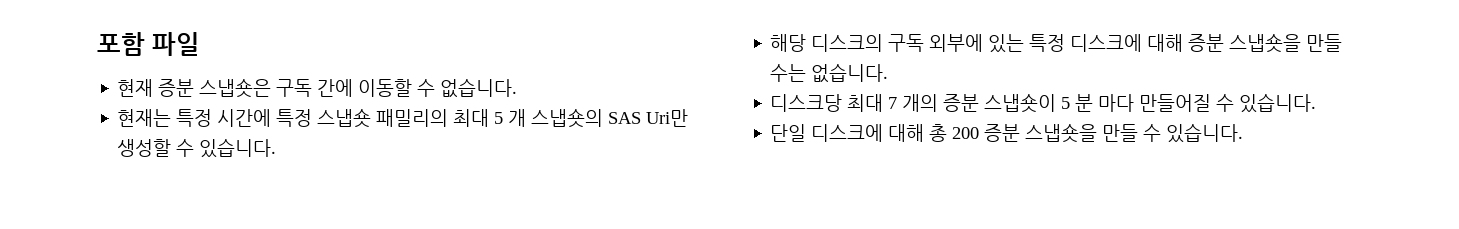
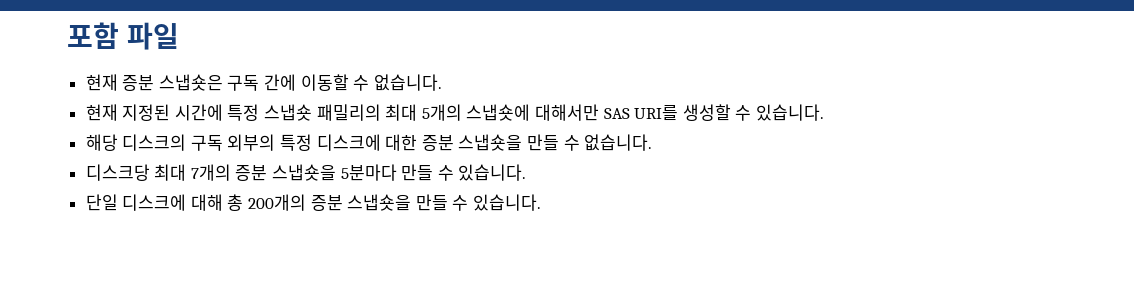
- 현재는 특정 시간에 특정 스냅숏 패밀리의 최대 5 개 스냅숏의 SAS Uri만 생성할 수 있습니다.
+ 현재 지정된 시간에 특정 스냅숏 패밀리의 최대 5개의 스냅숏에 대해서만 SAS URI를 생성할 수 있습니다.
- 해당 디스크의 구독 외부에 있는 특정 디스크에 대해 증분 스냅숏을 만들 수는 없습니다.
+ 해당 디스크의 구독 외부의 특정 디스크에 대한 증분 스냅숏을 만들 수 없습니다.
- 디스크당 최대 7 개의 증분 스냅숏이 5 분 마다 만들어질 수 있습니다.
+ 디스크당 최대 7개의 증분 스냅숏을 5분마다 만들 수 있습니다.
- 단일 디스크에 대해 총 200 증분 스냅숏을 만들 수 있습니다.
+ 단일 디스크에 대해 총 200개의 증분 스냅숏을 만들 수 있습니다.

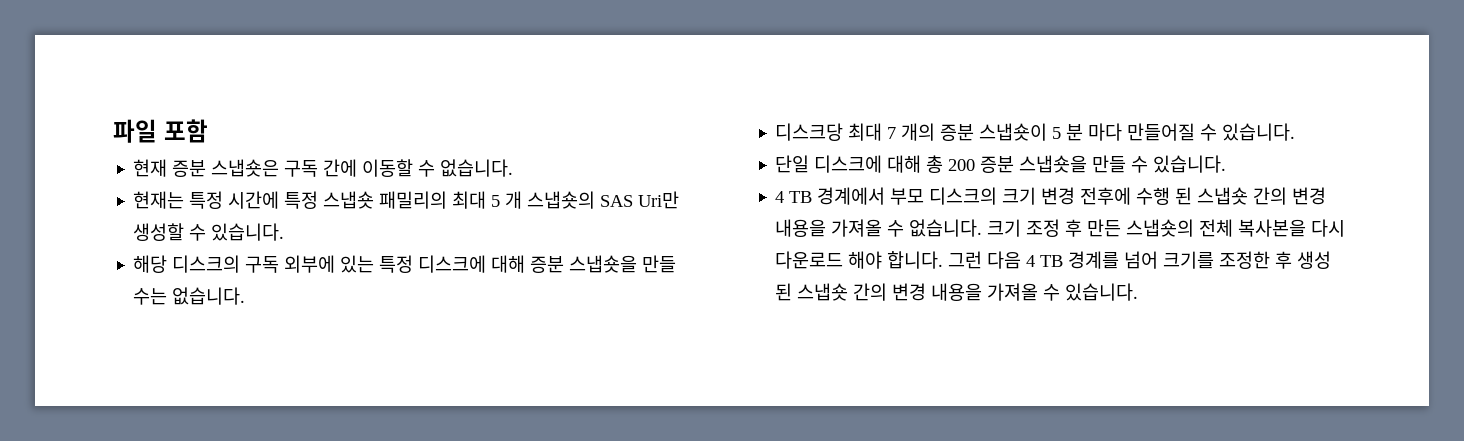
- 포함 파일
+ 파일 포함
- 현재 지정된 시간에 특정 스냅숏 패밀리의 최대 5개의 스냅숏에 대해서만 SAS URI를 생성할 수 있습니다.
+ 현재는 특정 시간에 특정 스냅숏 패밀리의 최대 5 개 스냅숏의 SAS Uri만 생성할 수 있습니다.
- 해당 디스크의 구독 외부의 특정 디스크에 대한 증분 스냅숏을 만들 수 없습니다.
+ 해당 디스크의 구독 외부에 있는 특정 디스크에 대해 증분 스냅숏을 만들 수는 없습니다.
- 디스크당 최대 7개의 증분 스냅숏을 5분마다 만들 수 있습니다.
+ 디스크당 최대 7 개의 증분 스냅숏이 5 분 마다 만들어질 수 있습니다.
- 단일 디스크에 대해 총 200개의 증분 스냅숏을 만들 수 있습니다.
+ 단일 디스크에 대해 총 200 증분 스냅숏을 만들 수 있습니다.
+ 4 TB 경계에서 부모 디스크의 크기 변경 전후에 수행 된 스냅숏 간의 변경 내용을 가져올 수 없습니다. 크기 조정 후 만든 스냅숏의 전체 복사본을 다시 다운로드 해야 합니다. 그런 다음 4 TB 경계를 넘어 크기를 조정한 후 생성 된 스냅숏 간의 변경 내용을 가져올 수 있습니다.

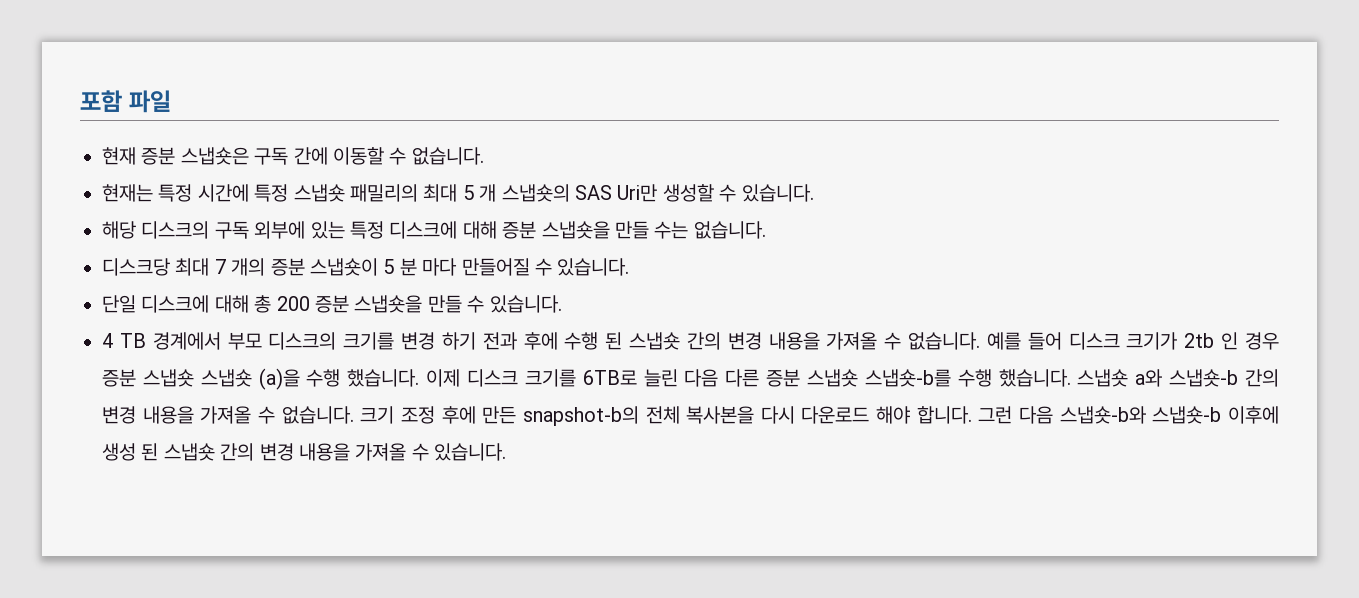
- 파일 포함
+ 포함 파일
- 4 TB 경계에서 부모 디스크의 크기 변경 전후에 수행 된 스냅숏 간의 변경 내용을 가져올 수 없습니다.
+ 4 TB 경계에서 부모 디스크의 크기를 변경 하기 전과 후에 수행 된 스냅숏 간의 변경 내용을 가져올 수 없습니다.
- 크기 조정 후 만든 스냅숏의 전체 복사본을 다시 다운로드 해야 합니다.
+ 예를 들어 디스크 크기가 2tb 인 경우 증분 스냅숏 스냅숏 (a)을 수행 했습니다. 이제 디스크 크기를 6TB로 늘린 다음 다른 증분 스냅숏 스냅숏-b를 수행 했습니다. 스냅숏 a와 스냅숏-b 간의 변경 내용을 가져올 수 없습니다. 크기 조정 후에 만든 snapshot-b의 전체 복사본을 다시 다운로드 해야 합니다.
- 그런 다음 4 TB 경계를 넘어 크기를 조정한 후 생성 된 스냅숏 간의 변경 내용을 가져올 수 있습니다.
+ 그런 다음 스냅숏-b와 스냅숏-b 이후에 생성 된 스냅숏 간의 변경 내용을 가져올 수 있습니다.

